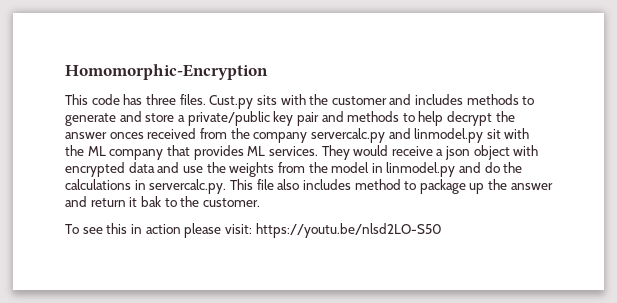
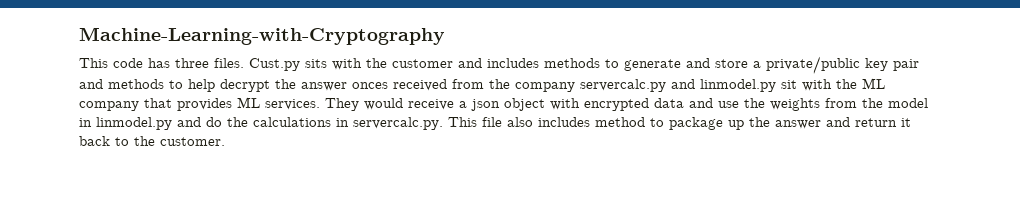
- Homomorphic-Encryption
+ Machine-Learning-with-Cryptography
- They would receive a json object with encrypted data and use the weights from the model in linmodel.py and do the calculations in servercalc.py. This file also includes method to package up the answer and return it bak to the customer.
+ They would receive a json object with encrypted data and use the weights from the model in linmodel.py and do the calculations in servercalc.py. This file also includes method to package up the answer and return it back to the customer.
- To see this in action please visit: https://youtu.be/nlsd2LO-S50

